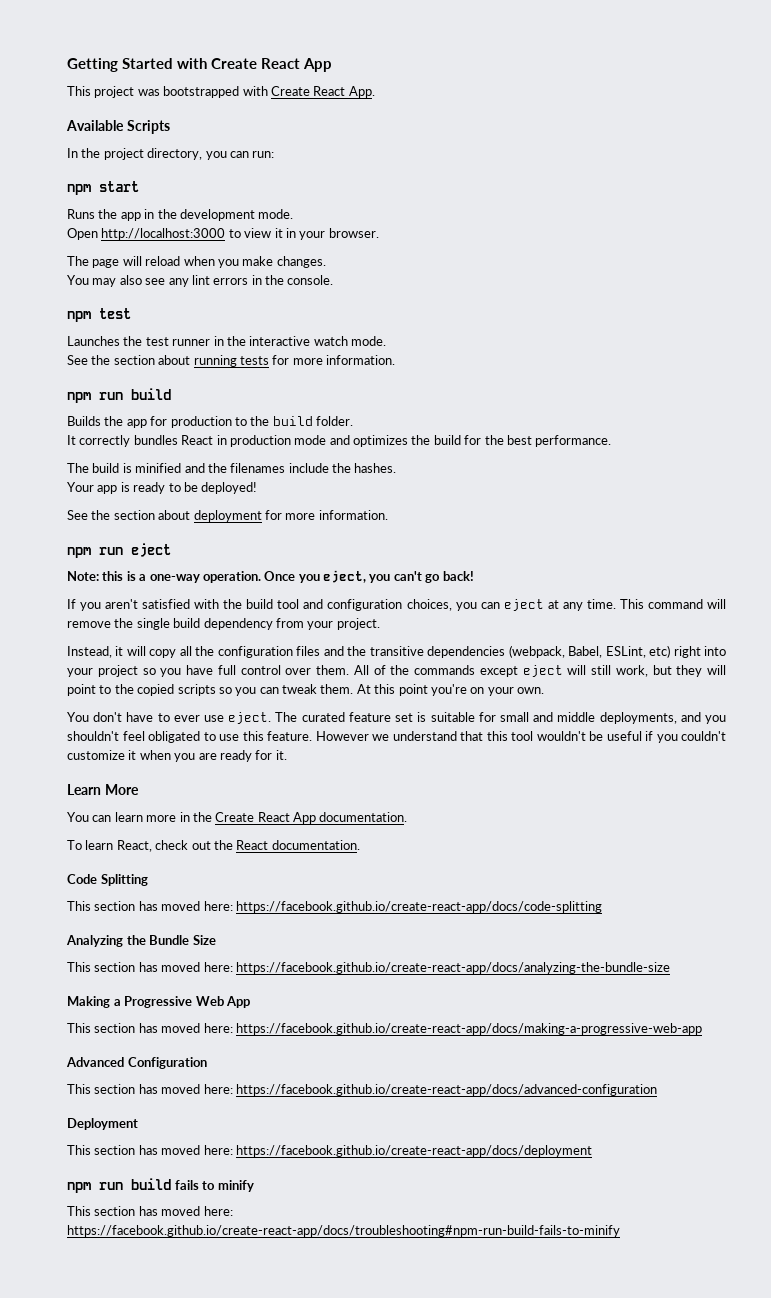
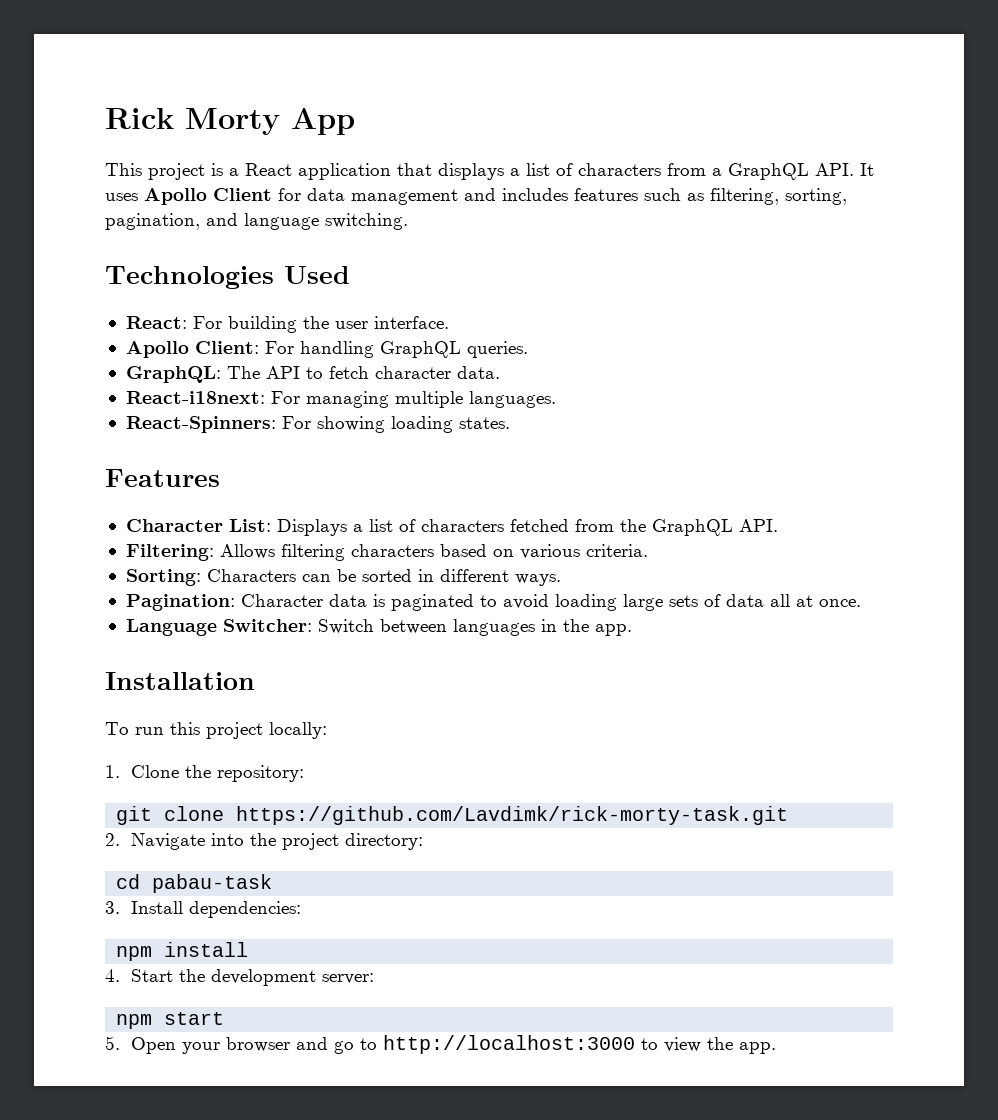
- Getting Started with Create React App
- This project was bootstrapped with Create React App.
- Available Scripts
- In the project directory, you can run:
+ Rick Morty App
+ This project is a React application that displays a list of characters from a GraphQL API. It uses Apollo Client for data management and includes features such as filtering, sorting, pagination, and language switching.
+ Technologies Used
+ React: For building the user interface.
+ Apollo Client: For handling GraphQL queries.
+ GraphQL: The API to fetch character data.
+ React-i18next: For managing multiple languages.
+ React-Spinners: For showing loading states.
+ Features
+ Character List: Displays a list of characters fetched from the GraphQL API.
+ Filtering: Allows filtering characters based on various criteria.
+ Sorting: Characters can be sorted in different ways.
+ Pagination: Character data is paginated to avoid loading large sets of data all at once.
+ Language Switcher: Switch between languages in the app.
+ Installation
+ To run this project locally:
+ 1. Clone the repository:
+ git clone https://github.com/Lavdimk/rick-morty-task.git
+ 2. Navigate into the project directory:
+ cd pabau-task
+ 3. Install dependencies:
+ npm install
+ 4. Start the development server:
  npm start
- Runs the app in the development mode.
- Open http://localhost:3000 to view it in your browser.
- The page will reload when you make changes.
- You may also see any lint errors in the console.
- npm test
- Launches the test runner in the interactive watch mode.
- See the section about running tests for more information.
- npm run build
- Builds the app for production to the build folder.
- It correctly bundles React in production mode and optimizes the build for the best performance.
- The build is minified and the filenames include the hashes.
- Your app is ready to be deployed!
- See the section about deployment for more information.
- npm run eject
- Note: this is a one-way operation. Once you eject, you can't go back!
- If you aren't satisfied with the build tool and configuration choices, you can eject at any time. This command will remove the single build dependency from your project.
- Instead, it will copy all the configuration files and the transitive dependencies (webpack, Babel, ESLint, etc) right into your project so you have full control over them. All of the commands except eject will still work, but they will point to the copied scripts so you can tweak them. At this point you're on your own.
- You don't have to ever use eject. The curated feature set is suitable for small and middle deployments, and you shouldn't feel obligated to use this feature. However we understand that this tool wouldn't be useful if you couldn't customize it when you are ready for it.
- Learn More
- You can learn more in the Create React App documentation.
- To learn React, check out the React documentation.
- Code Splitting
- This section has moved here: https://facebook.github.io/create-react-app/docs/code-splitting
- Analyzing the Bundle Size
- This section has moved here: https://facebook.github.io/create-react-app/docs/analyzing-the-bundle-size
- Making a Progressive Web App
- This section has moved here: https://facebook.github.io/create-react-app/docs/making-a-progressive-web-app
- Advanced Configuration
- This section has moved here: https://facebook.github.io/create-react-app/docs/advanced-configuration
- Deployment
- This section has moved here: https://facebook.github.io/create-react-app/docs/deployment
- npm run build fails to minify
- This section has moved here: https://facebook.github.io/create-react-app/docs/troubleshooting#npm-run-build-fails-to-minify
+ 5. Open your browser and go to http://localhost:3000 to view the app.

